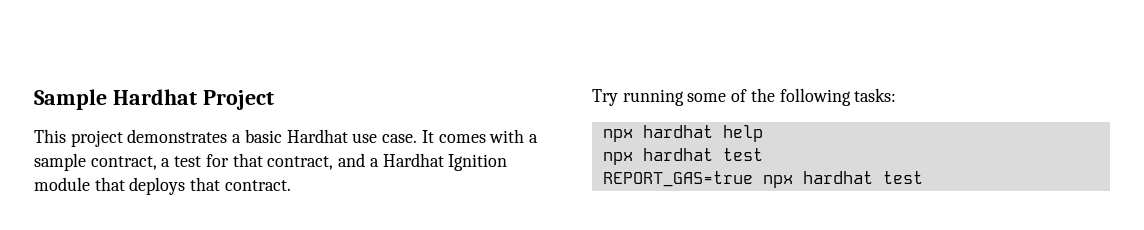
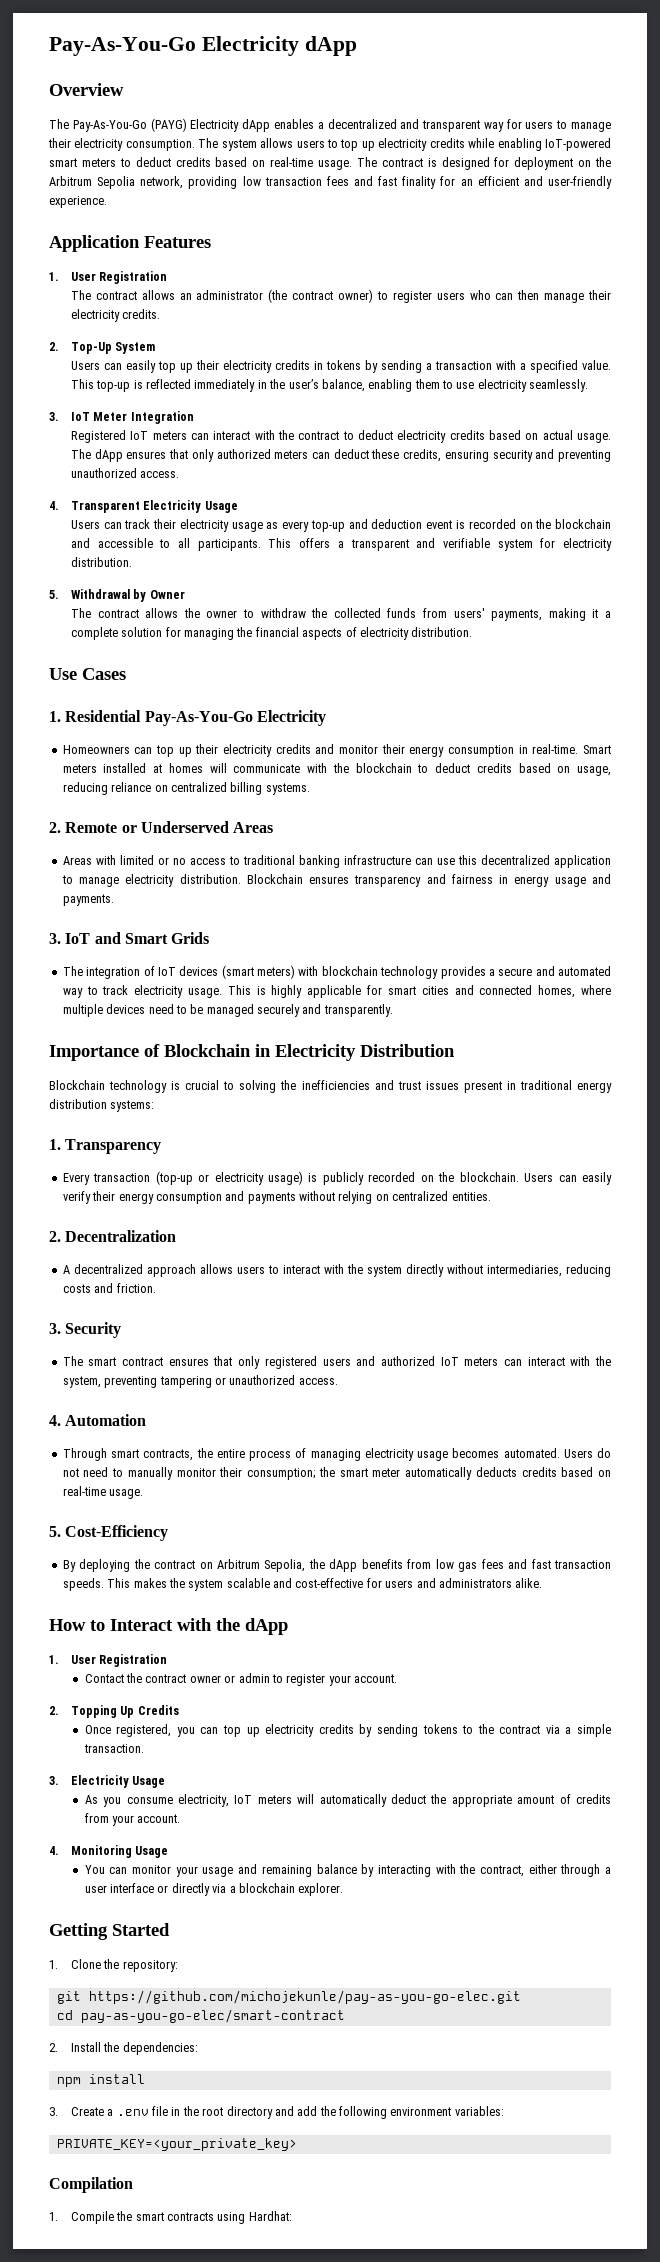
- Sample Hardhat Project
- This project demonstrates a basic Hardhat use case. It comes with a sample contract, a test for that contract, and a Hardhat Ignition module that deploys that contract.
- Try running some of the following tasks:
- npx hardhat help
- npx hardhat test
- REPORT_GAS=true npx hardhat test
+ Pay-As-You-Go Electricity dApp
+ Overview
+ The Pay-As-You-Go (PAYG) Electricity dApp enables a decentralized and transparent way for users to manage their electricity consumption. The system allows users to top up electricity credits while enabling IoT-powered smart meters to deduct credits based on real-time usage. The contract is designed for deployment on the Arbitrum Sepolia network, providing low transaction fees and fast finality for an efficient and user-friendly experience.
+ Application Features
+ 1. User Registration
+ The contract allows an administrator (the contract owner) to register users who can then manage their electricity credits.
+ 2. Top-Up System
+ Users can easily top up their electricity credits in tokens by sending a transaction with a specified value. This top-up is reflected immediately in the user’s balance, enabling them to use electricity seamlessly.
+ 3. IoT Meter Integration
+ Registered IoT meters can interact with the contract to deduct electricity credits based on actual usage. The dApp ensures that only authorized meters can deduct these credits, ensuring security and preventing unauthorized access.
+ 4. Transparent Electricity Usage
+ Users can track their electricity usage as every top-up and deduction event is recorded on the blockchain and accessible to all participants. This offers a transparent and verifiable system for electricity distribution.
+ 5. Withdrawal by Owner
+ The contract allows the owner to withdraw the collected funds from users' payments, making it a complete solution for managing the financial aspects of electricity distribution.
+ Use Cases
+ 1. Residential Pay-As-You-Go Electricity
+ Homeowners can top up their electricity credits and monitor their energy consumption in real-time. Smart meters installed at homes will communicate with the blockchain to deduct credits based on usage, reducing reliance on centralized billing systems.
+ 2. Remote or Underserved Areas
+ Areas with limited or no access to traditional banking infrastructure can use this decentralized application to manage electricity distribution. Blockchain ensures transparency and fairness in energy usage and payments.
+ 3. IoT and Smart Grids
+ The integration of IoT devices (smart meters) with blockchain technology provides a secure and automated way to track electricity usage. This is highly applicable for smart cities and connected homes, where multiple devices need to be managed securely and transparently.
+ Importance of Blockchain in Electricity Distribution
+ Blockchain technology is crucial to solving the inefficiencies and trust issues present in traditional energy distribution systems:
+ 1. Transparency
+ Every transaction (top-up or electricity usage) is publicly recorded on the blockchain. Users can easily verify their energy consumption and payments without relying on centralized entities.
+ 2. Decentralization
+ A decentralized approach allows users to interact with the system directly without intermediaries, reducing costs and friction.
+ 3. Security
+ The smart contract ensures that only registered users and authorized IoT meters can interact with the system, preventing tampering or unauthorized access.
+ 4. Automation
+ Through smart contracts, the entire process of managing electricity usage becomes automated. Users do not need to manually monitor their consumption; the smart meter automatically deducts credits based on real-time usage.
+ 5. Cost-Efficiency
+ By deploying the contract on Arbitrum Sepolia, the dApp benefits from low gas fees and fast transaction speeds. This makes the system scalable and cost-effective for users and administrators alike.
+ How to Interact with the dApp
+ 1. User Registration
+ Contact the contract owner or admin to register your account.
+ 2. Topping Up Credits
+ Once registered, you can top up electricity credits by sending tokens to the contract via a simple transaction.
+ 3. Electricity Usage
+ As you consume electricity, IoT meters will automatically deduct the appropriate amount of credits from your account.
+ 4. Monitoring Usage
+ You can monitor your usage and remaining balance by interacting with the contract, either through a user interface or directly via a blockchain explorer.
+ Getting Started
+ 1. Clone the repository:
+ git https://github.com/michojekunle/pay-as-you-go-elec.git
+ cd pay-as-you-go-elec/smart-contract
+ 2. Install the dependencies:
+ npm install
+ 3. Create a .env file in the root directory and add the following environment variables:
+ PRIVATE_KEY=<your_private_key>
+ Compilation
+ 1. Compile the smart contracts using Hardhat:

